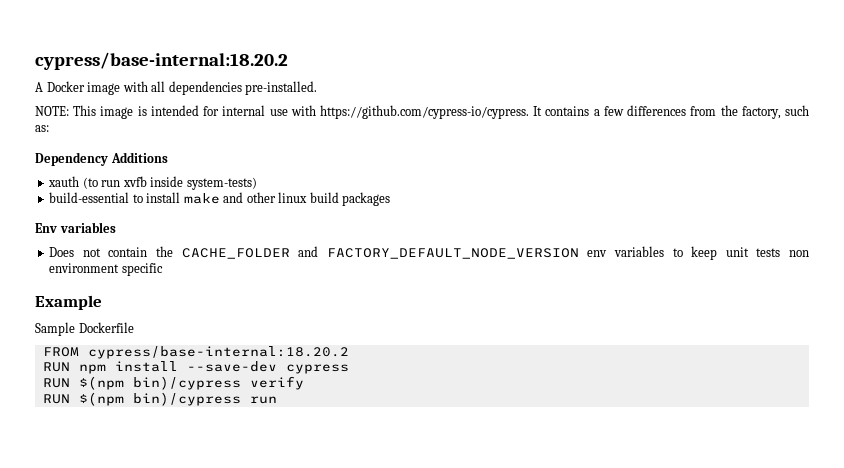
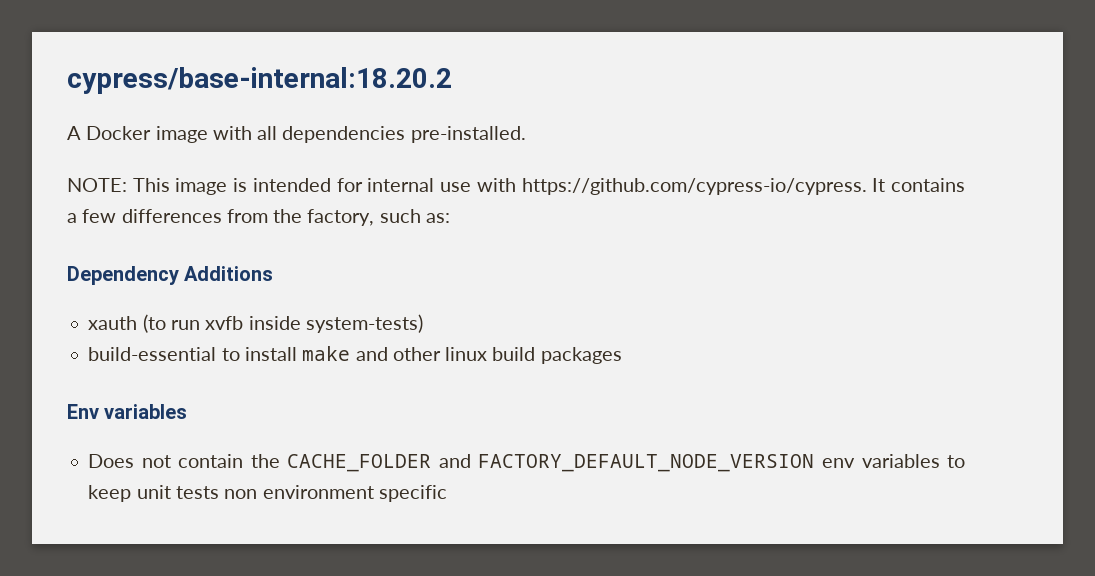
- Example
- Sample Dockerfile
- FROM cypress/base-internal:18.20.2
- RUN npm install --save-dev cypress
- RUN $(npm bin)/cypress verify
- RUN $(npm bin)/cypress run

